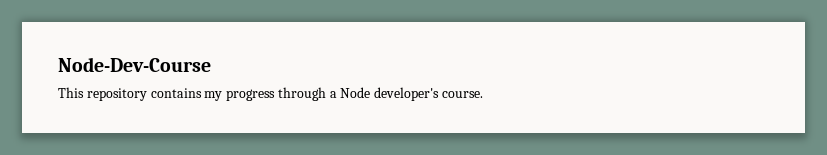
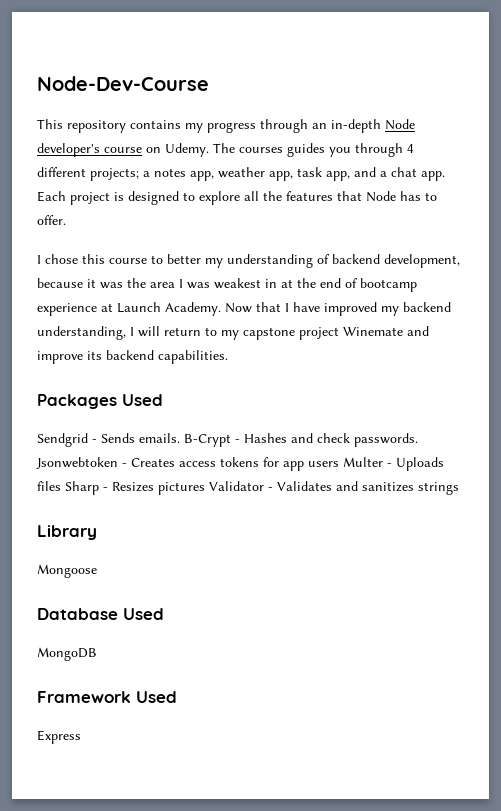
- This repository contains my progress through a Node developer's course.
+ This repository contains my progress through an in-depth Node developer's course on Udemy. The courses guides you through 4 different projects; a notes app, weather app, task app, and a chat app. Each project is designed to explore all the features that Node has to offer.
+ I chose this course to better my understanding of backend development, because it was the area I was weakest in at the end of bootcamp experience at Launch Academy. Now that I have improved my backend understanding, I will return to my capstone project Winemate and improve its backend capabilities.
+ Packages Used
+ Sendgrid - Sends emails. B-Crypt - Hashes and check passwords. Jsonwebtoken - Creates access tokens for app users Multer - Uploads files Sharp - Resizes pictures Validator - Validates and sanitizes strings
+ Library
+ Mongoose
+ Database Used
+ MongoDB
+ Framework Used
+ Express

